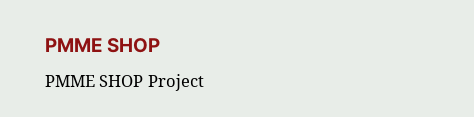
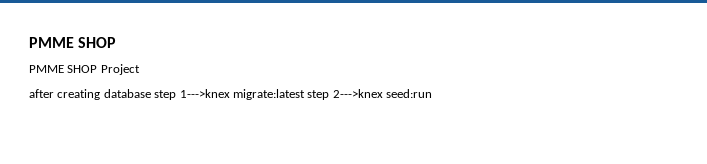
+ after creating database step 1--->knex migrate:latest step 2--->knex seed:run

